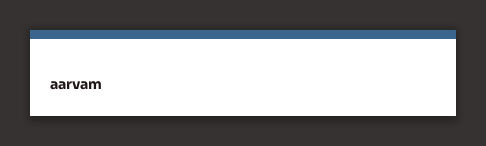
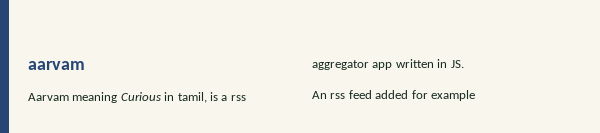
+ Aarvam meaning Curious in tamil, is a rss aggregator app written in JS.
+ An rss feed added for example

